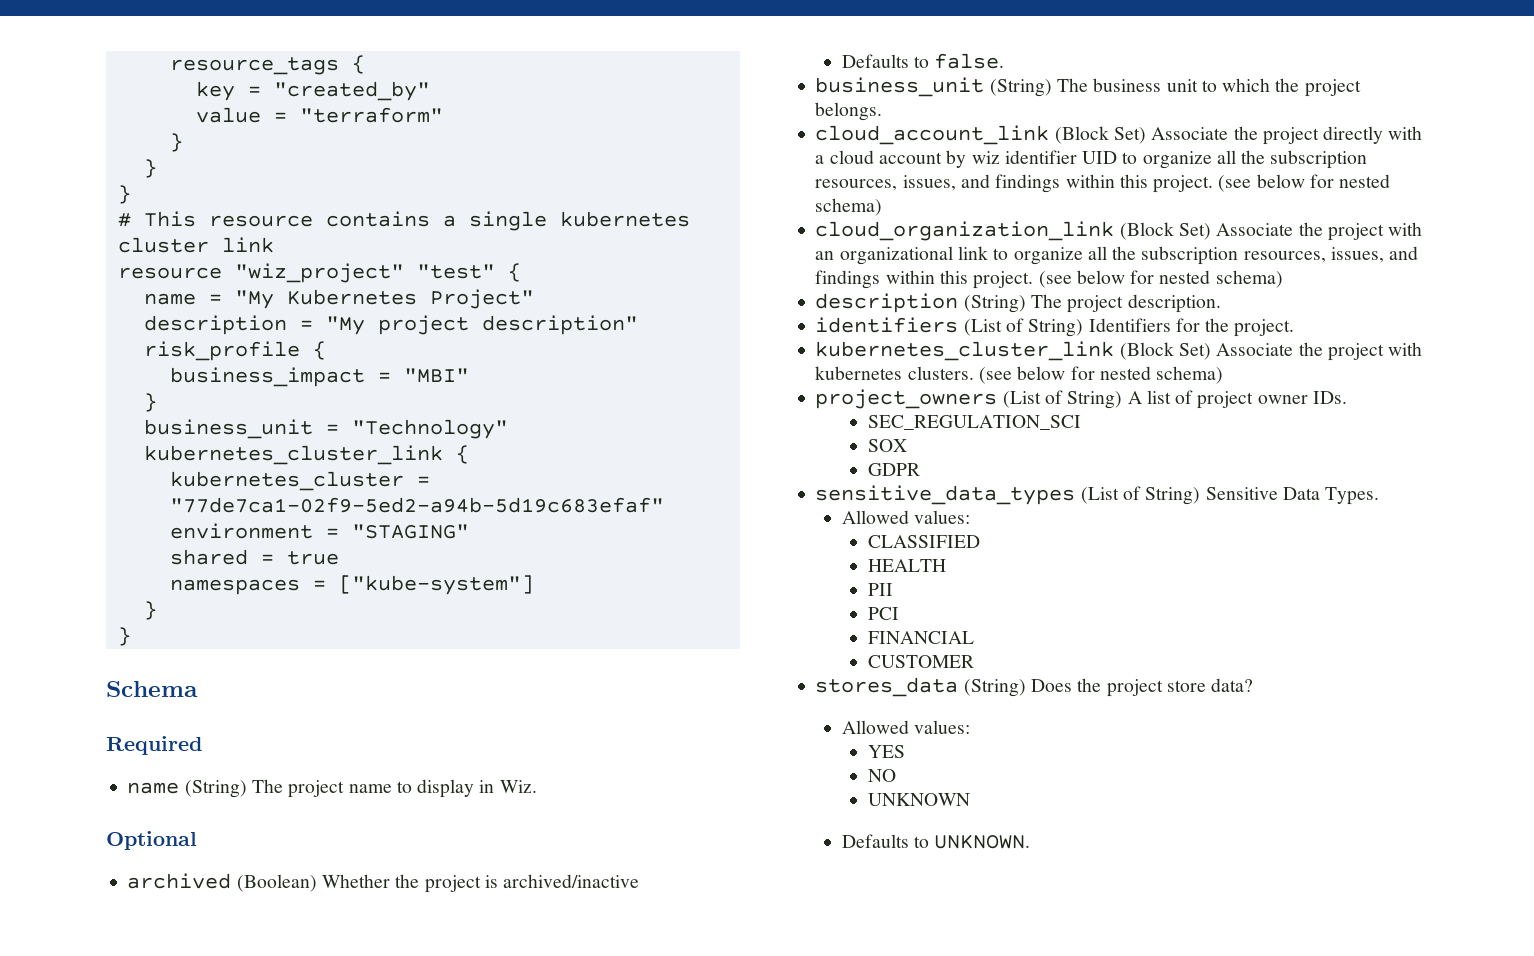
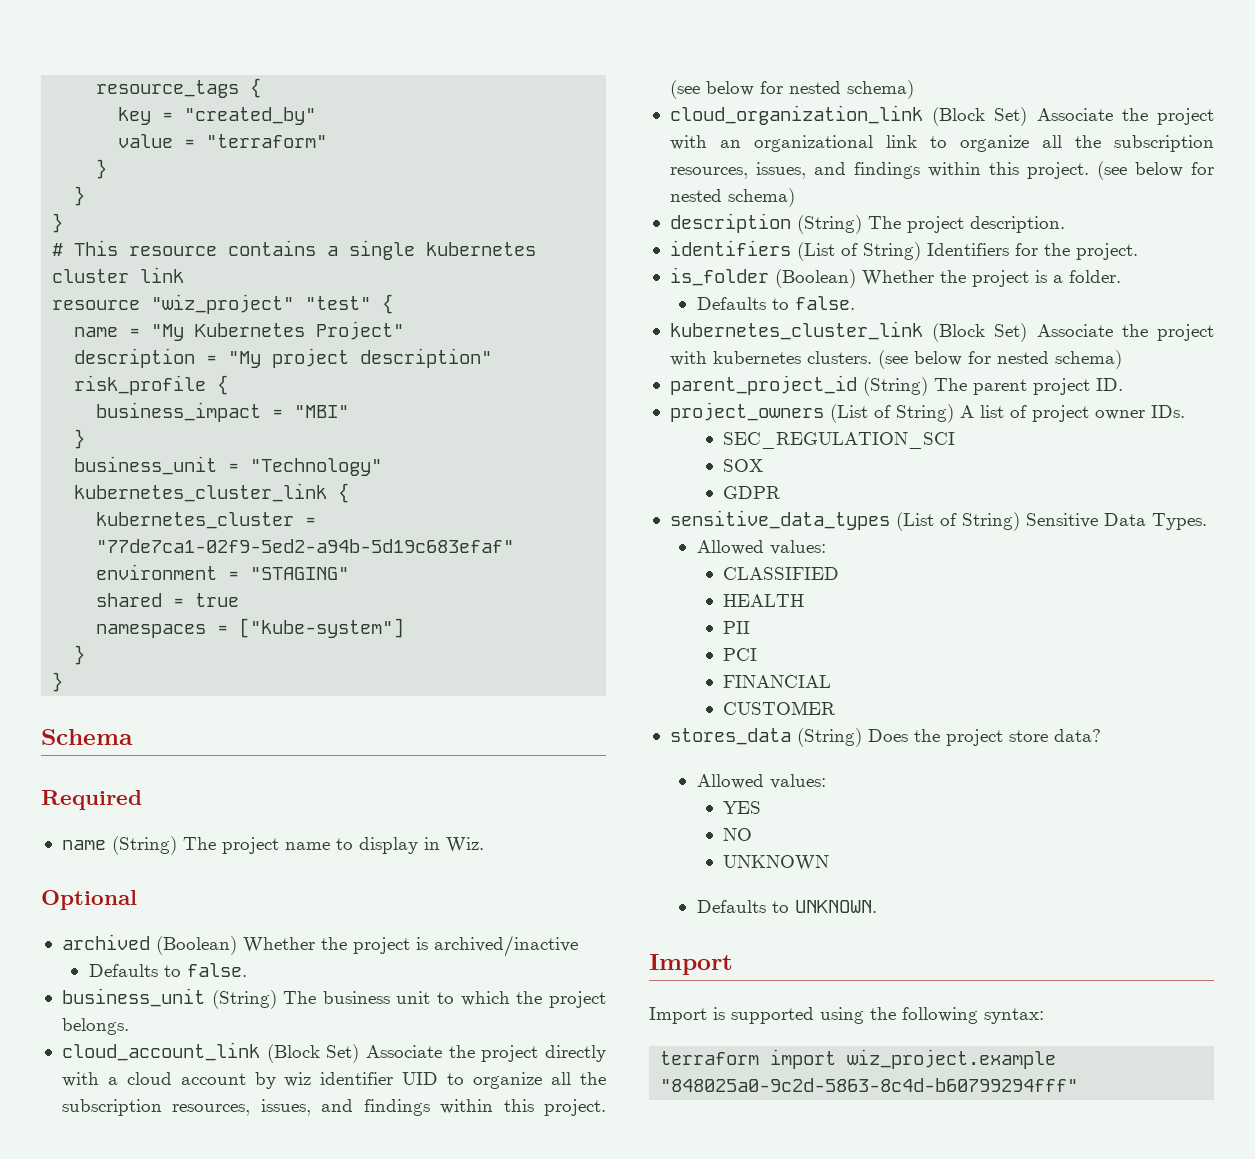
+ is_folder (Boolean) Whether the project is a folder.
+ Defaults to false.
+ parent_project_id (String) The parent project ID.
  Defaults to UNKNOWN.
+ Import
+ Import is supported using the following syntax:
+ terraform import wiz_project.example "848025a0-9c2d-5863-8c4d-b60799294fff"

